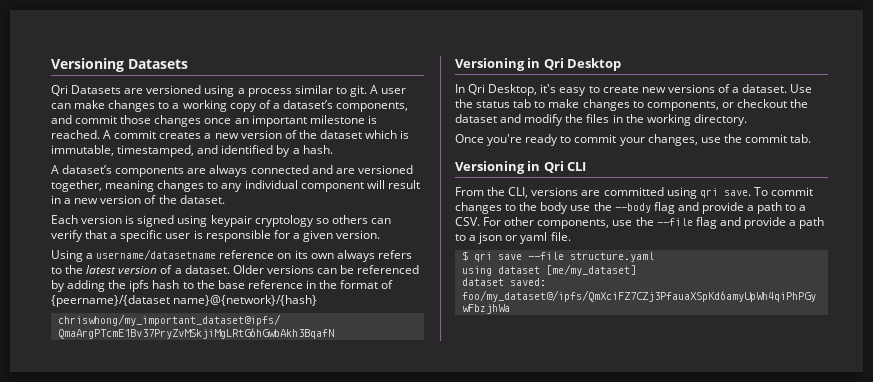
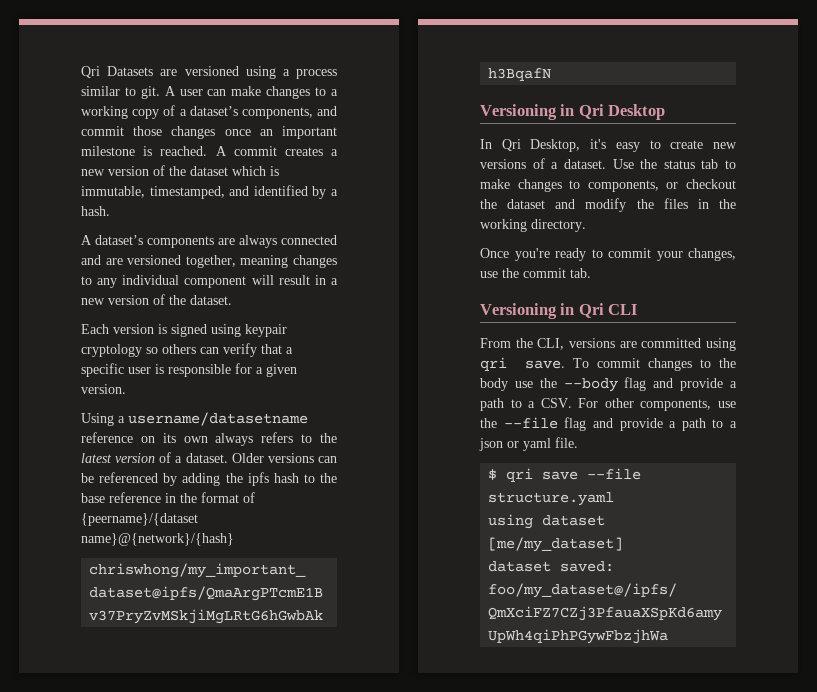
- Versioning Datasets

